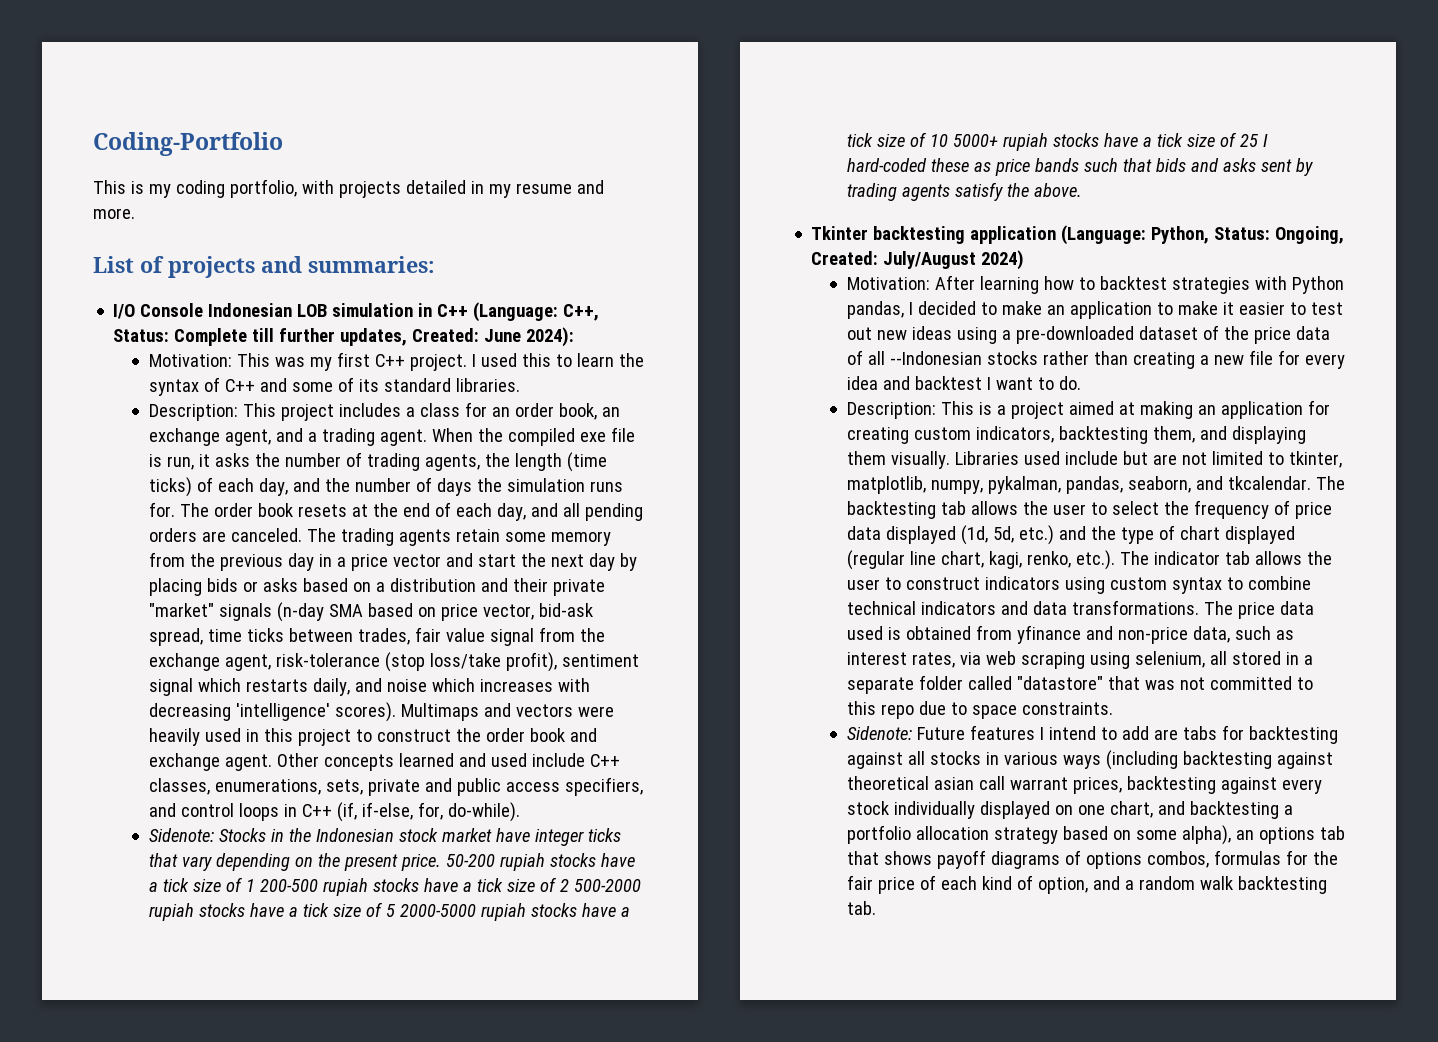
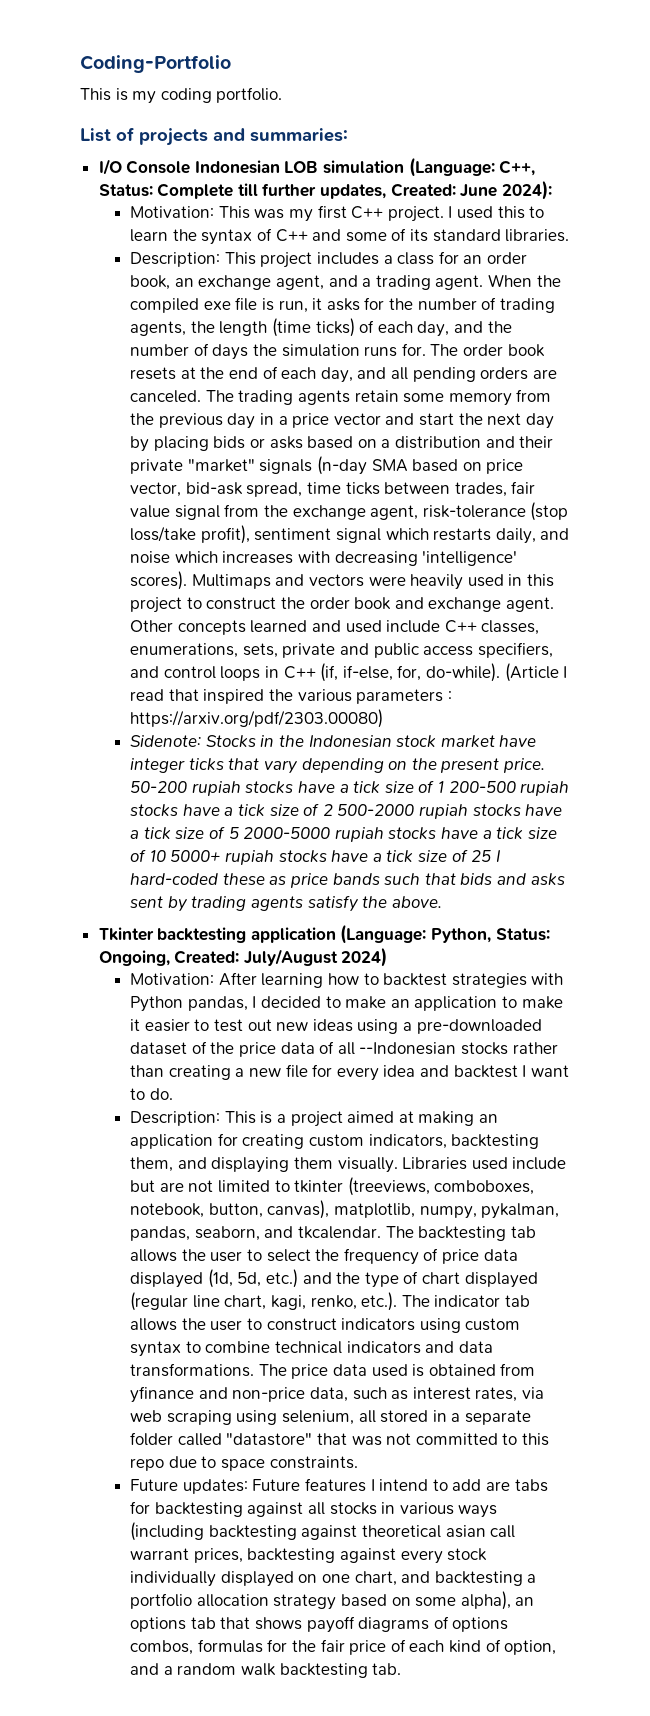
- This is my coding portfolio, with projects detailed in my resume and more.
+ This is my coding portfolio.
- I/O Console Indonesian LOB simulation in C++ (Language: C++, Status: Complete till further updates, Created: June 2024):
+ I/O Console Indonesian LOB simulation (Language: C++, Status: Complete till further updates, Created: June 2024):
- When the compiled exe file is run, it asks the number of trading agents, the length (time ticks) of each day, and the number of days the simulation runs for.
+ When the compiled exe file is run, it asks for the number of trading agents, the length (time ticks) of each day, and the number of days the simulation runs for.
+ (Article I read that inspired the various parameters : https://arxiv.org/pdf/2303.00080)
- Libraries used include but are not limited to tkinter, matplotlib, numpy, pykalman, pandas, seaborn, and tkcalendar.
+ Libraries used include but are not limited to tkinter (treeviews, comboboxes, notebook, button, canvas), matplotlib, numpy, pykalman, pandas, seaborn, and tkcalendar.
  The price data used is obtained from yfinance and non-price data, such as interest rates, via web scraping using selenium, all stored in a separate folder called "datastore" that was not committed to this repo due to space constraints.
- Sidenote:
+ Future updates:

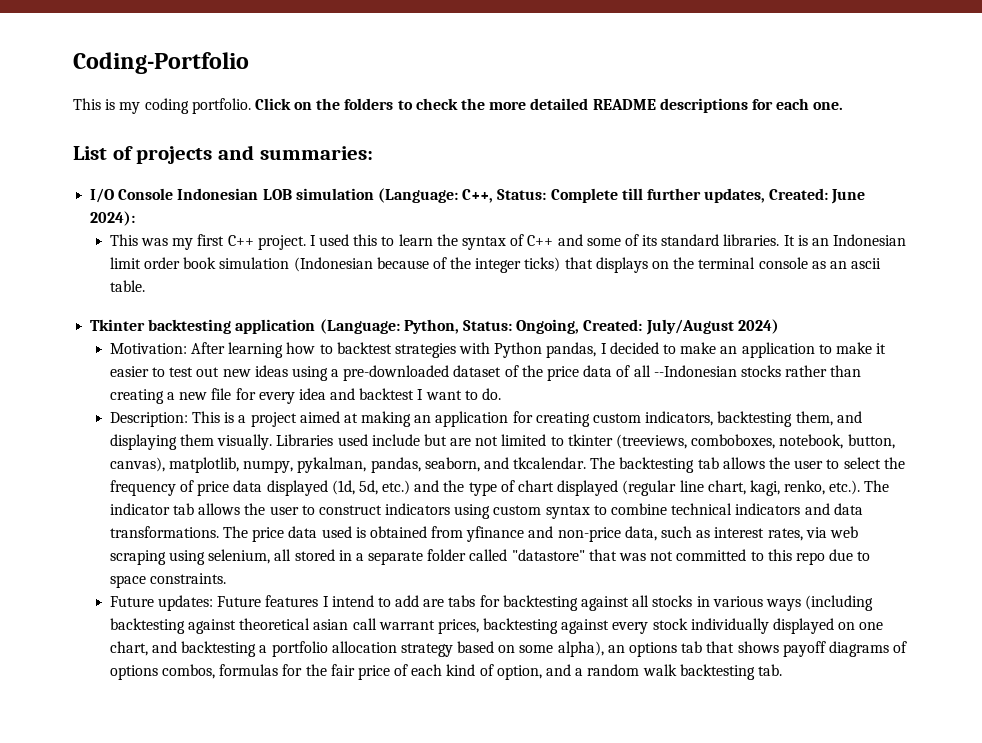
+ Click on the folders to check the more detailed README descriptions for each one.
- Motivation: This was my first C++ project.
+ This was my first C++ project.
- I used this to learn the syntax of C++ and some of its standard libraries.
- Description: This project includes a class for an order book, an exchange agent, and a trading agent. When the compiled exe file is run, it asks for the number of trading agents, the length (time ticks) of each day, and the number of days the simulation runs for. The order book resets at the end of each day, and all pending orders are canceled. The trading agents retain some memory from the previous day in a price vector and start the next day by placing bids or asks based on a distribution and their private "market" signals (n-day SMA based on price vector, bid-ask spread, time ticks between trades, fair value signal from the exchange agent, risk-tolerance (stop loss/take profit), sentiment signal which restarts daily, and noise which increases with decreasing 'intelligence' scores). Multimaps and vectors were heavily used in this project to construct the order book and exchange agent. Other concepts learned and used include C++ classes, enumerations, sets, private and public access specifiers, and control loops in C++ (if, if-else, for, do-while). (Article I read that inspired the various parameters : https://arxiv.org/pdf/2303.00080)
- Sidenote: Stocks in the Indonesian stock market have integer ticks that vary depending on the present price. 50-200 rupiah stocks have a tick size of 1 200-500 rupiah stocks have a tick size of 2 500-2000 rupiah stocks have a tick size of 5 2000-5000 rupiah stocks have a tick size of 10 5000+ rupiah stocks have a tick size of 25 I hard-coded these as price bands such that bids and asks sent by trading agents satisfy the above.
+ I used this to learn the syntax of C++ and some of its standard libraries. It is an Indonesian limit order book simulation (Indonesian because of the integer ticks) that displays on the terminal console as an ascii table.

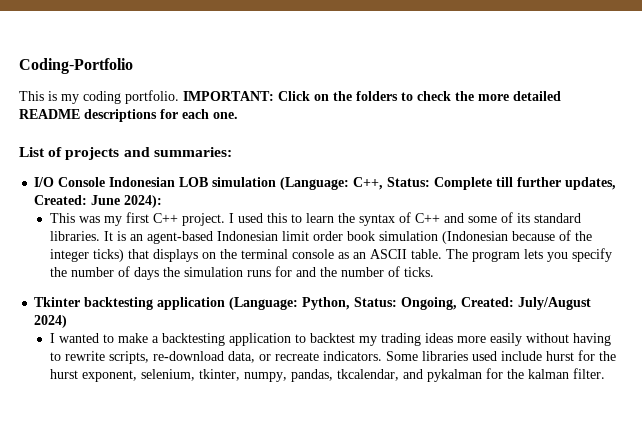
- Click on the folders to check the more detailed README descriptions for each one.
+ IMPORTANT: Click on the folders to check the more detailed README descriptions for each one.
- It is an Indonesian limit order book simulation (Indonesian because of the integer ticks) that displays on the terminal console as an ascii table.
+ It is an agent-based Indonesian limit order book simulation (Indonesian because of the integer ticks) that displays on the terminal console as an ASCII table. The program lets you specify the number of days the simulation runs for and the number of ticks.
- Motivation: After learning how to backtest strategies with Python pandas, I decided to make an application to make it easier to test out new ideas using a pre-downloaded dataset of the price data of all --Indonesian stocks rather than creating a new file for every idea and backtest I want to do.
- Description: This is a project aimed at making an application for creating custom indicators, backtesting them, and displaying them visually. Libraries used include but are not limited to tkinter (treeviews, comboboxes, notebook, button, canvas), matplotlib, numpy, pykalman, pandas, seaborn, and tkcalendar. The backtesting tab allows the user to select the frequency of price data displayed (1d, 5d, etc.) and the type of chart displayed (regular line chart, kagi, renko, etc.). The indicator tab allows the user to construct indicators using custom syntax to combine technical indicators and data transformations. The price data used is obtained from yfinance and non-price data, such as interest rates, via web scraping using selenium, all stored in a separate folder called "datastore" that was not committed to this repo due to space constraints.
- Future updates: Future features I intend to add are tabs for backtesting against all stocks in various ways (including backtesting against theoretical asian call warrant prices, backtesting against every stock individually displayed on one chart, and backtesting a portfolio allocation strategy based on some alpha), an options tab that shows payoff diagrams of options combos, formulas for the fair price of each kind of option, and a random walk backtesting tab.
+ I wanted to make a backtesting application to backtest my trading ideas more easily without having to rewrite scripts, re-download data, or recreate indicators. Some libraries used include hurst for the hurst exponent, selenium, tkinter, numpy, pandas, tkcalendar, and pykalman for the kalman filter.

